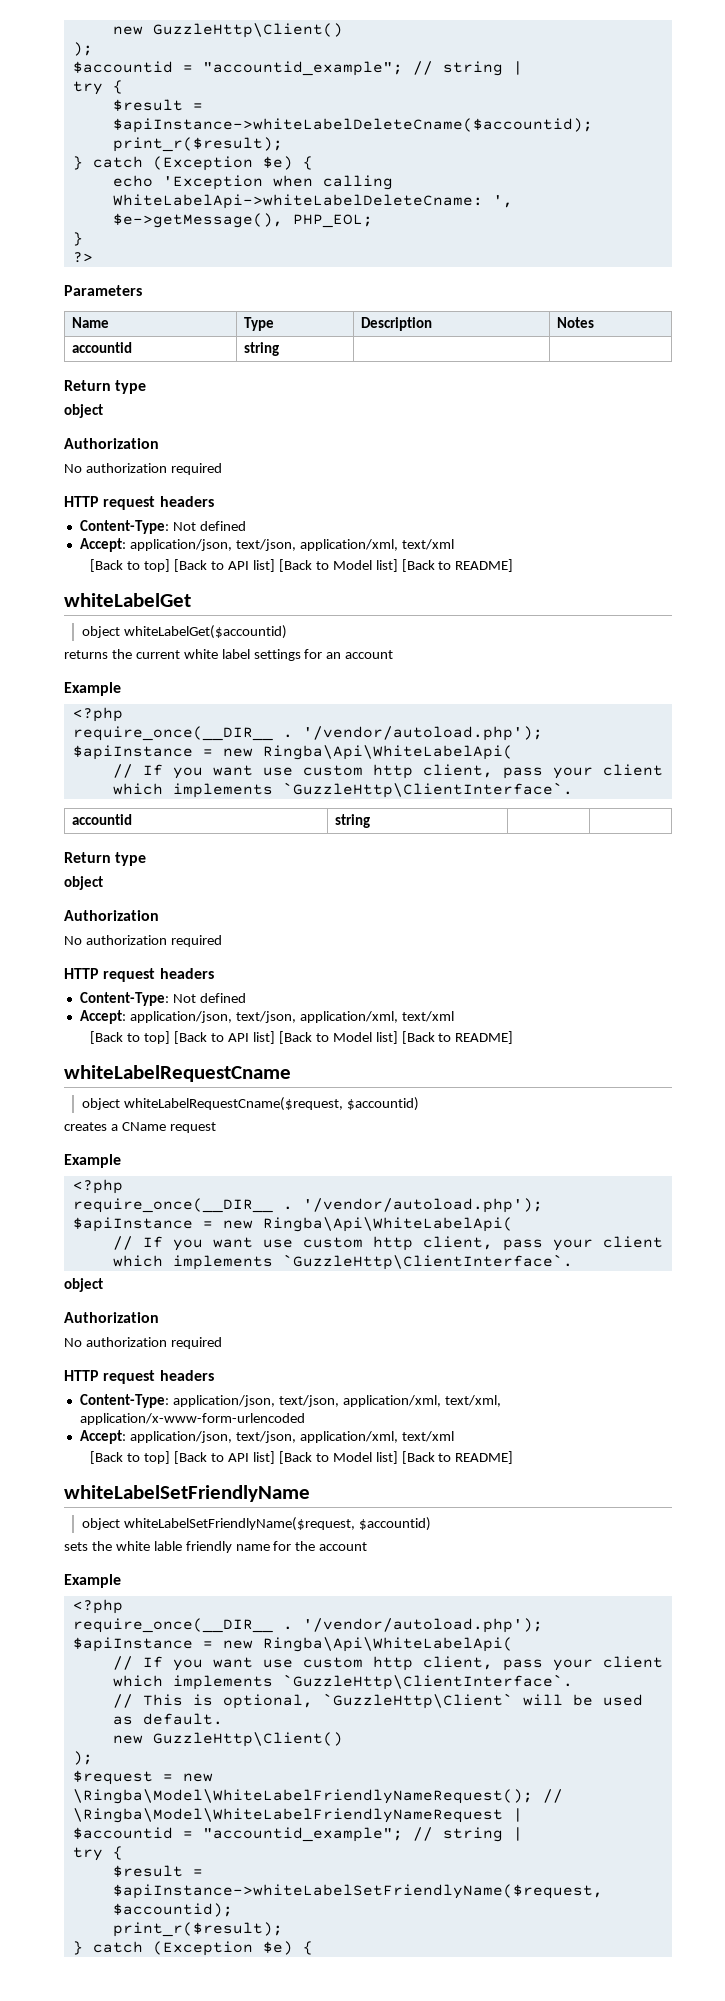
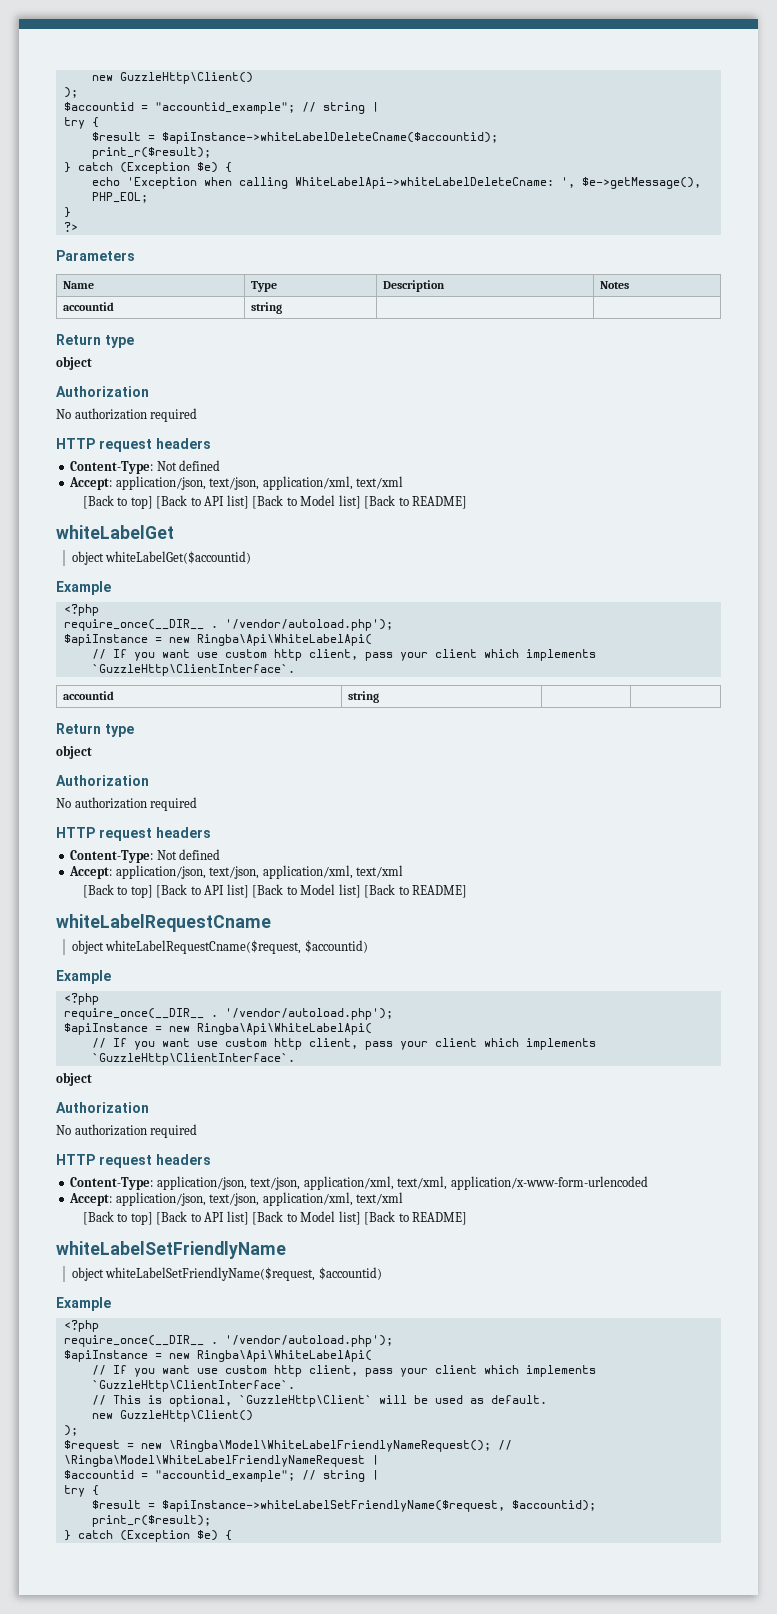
- returns the current white label settings for an account
- creates a CName request
- sets the white lable friendly name for the account

